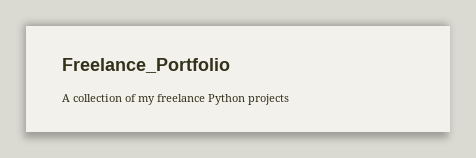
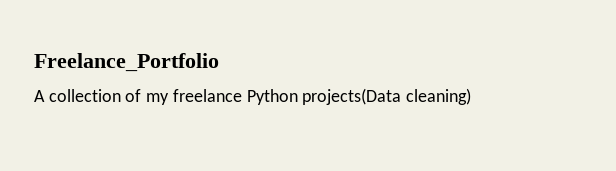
- A collection of my freelance Python projects
+ A collection of my freelance Python projects(Data cleaning)

